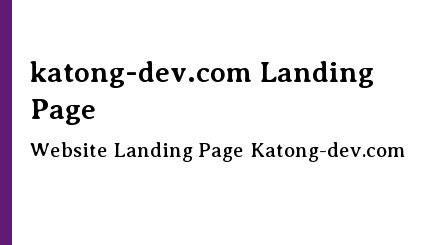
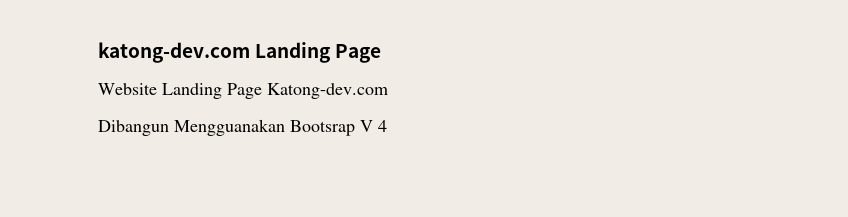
+ Dibangun Mengguanakan Bootsrap V 4

